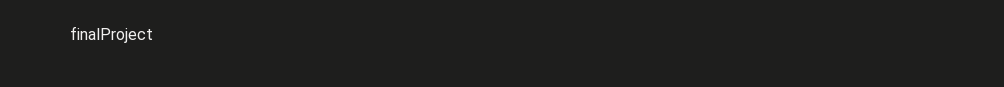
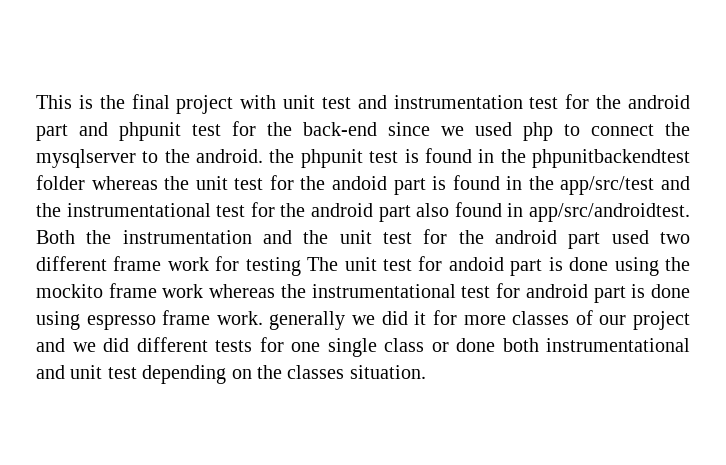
- finalProject
+ This is the final project with unit test and instrumentation test for the android part and phpunit test for the back-end since we used php to connect the mysqlserver to the android. the phpunit test is found in the phpunitbackendtest folder whereas the unit test for the andoid part is found in the app/src/test and the instrumentational test for the android part also found in app/src/androidtest. Both the instrumentation and the unit test for the android part used two different frame work for testing The unit test for andoid part is done using the mockito frame work whereas the instrumentational test for android part is done using espresso frame work. generally we did it for more classes of our project and we did different tests for one single class or done both instrumentational and unit test depending on the classes situation.

